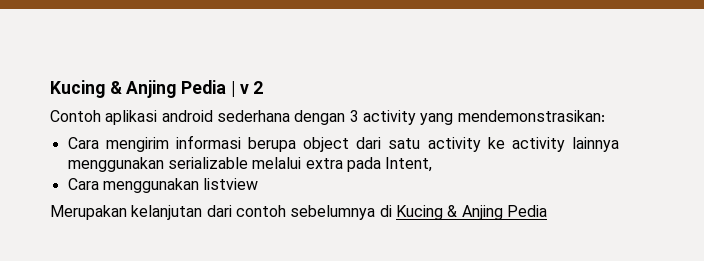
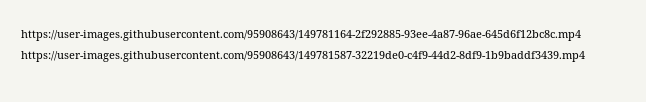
- Kucing & Anjing Pedia | v 2
- Contoh aplikasi android sederhana dengan 3 activity yang mendemonstrasikan:
- Cara mengirim informasi berupa object dari satu activity ke activity lainnya menggunakan serializable melalui extra pada Intent,
- Cara menggunakan listview
- Merupakan kelanjutan dari contoh sebelumnya di Kucing & Anjing Pedia
+ https://user-images.githubusercontent.com/95908643/149781164-2f292885-93ee-4a87-96ae-645d6f12bc8c.mp4
+ https://user-images.githubusercontent.com/95908643/149781587-32219de0-c4f9-44d2-8df9-1b9baddf3439.mp4

